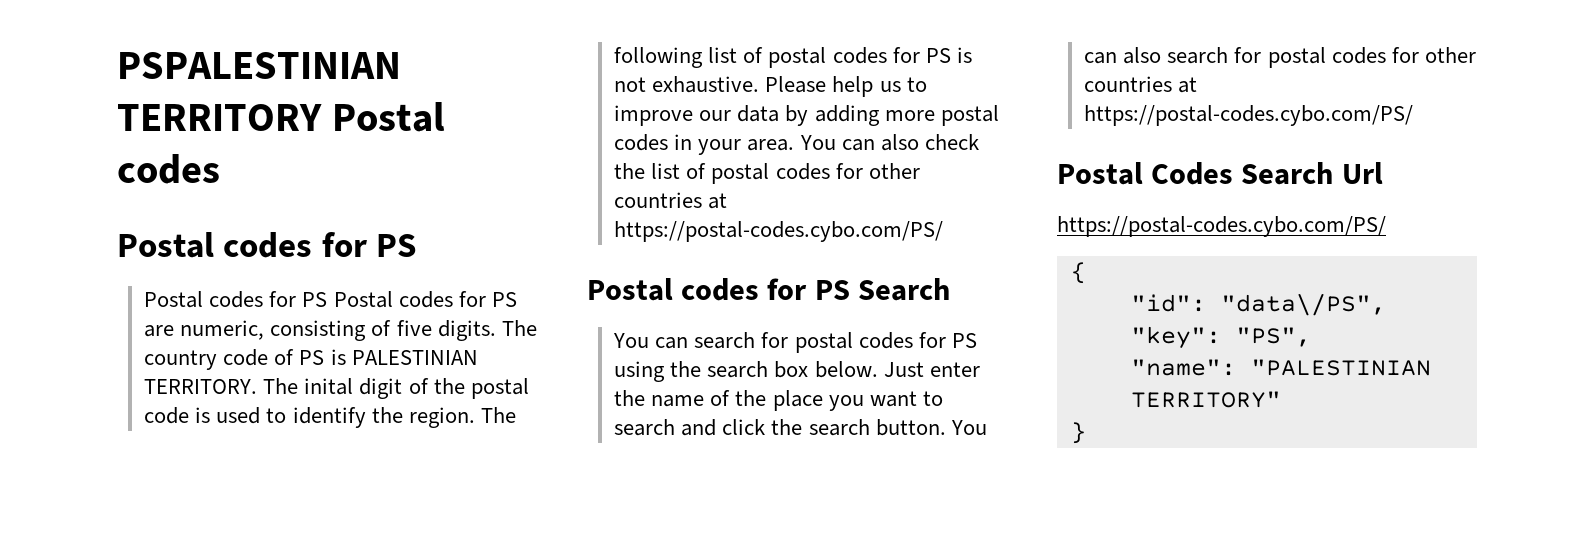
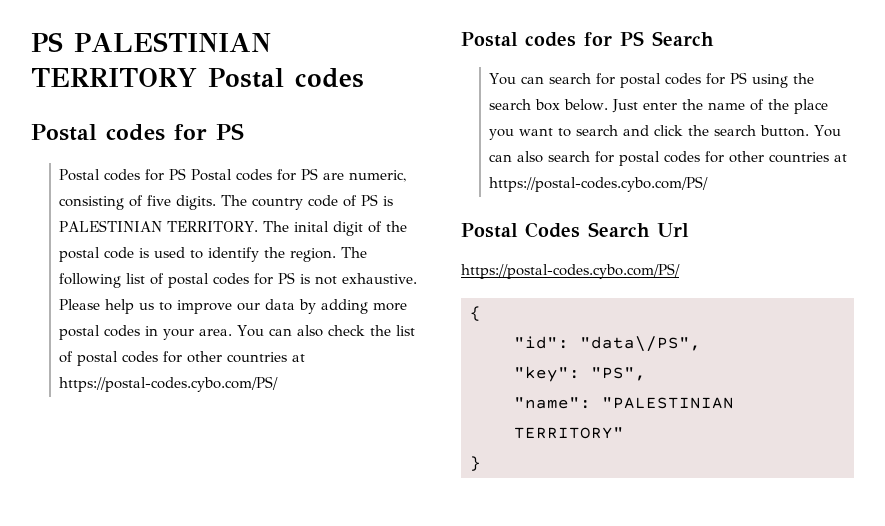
- PSPALESTINIAN TERRITORY Postal codes
+ PS PALESTINIAN TERRITORY Postal codes

